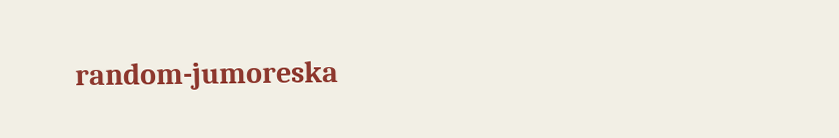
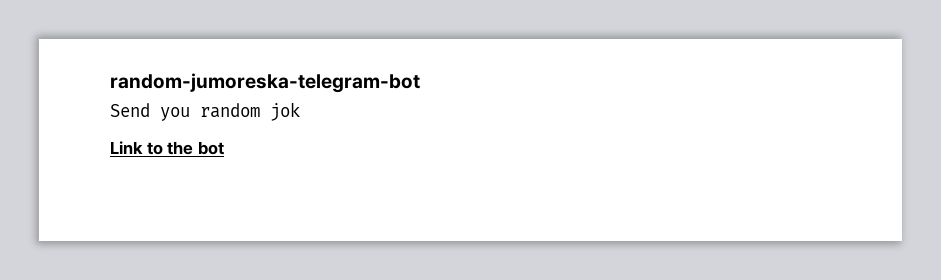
- random-jumoreska
+ random-jumoreska-telegram-bot
+ Send you random jok
+ Link to the bot

